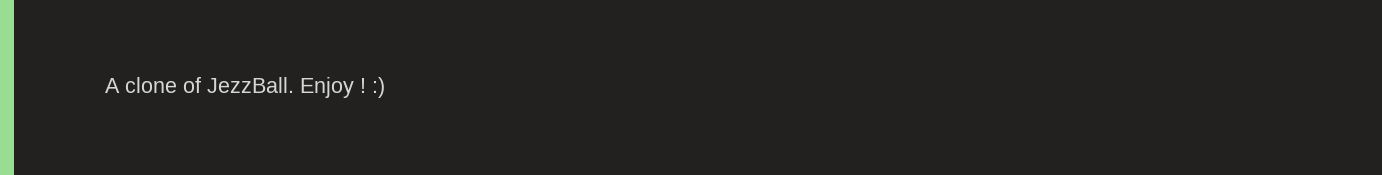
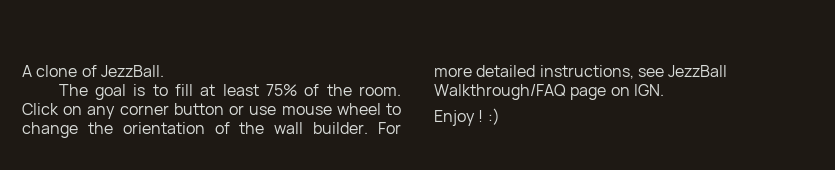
- A clone of JezzBall. Enjoy ! :)
+ A clone of JezzBall.
+ The goal is to fill at least 75% of the room. Click on any corner button or use mouse wheel to change the orientation of the wall builder. For more detailed instructions, see JezzBall Walkthrough/FAQ page on IGN.
+ Enjoy ! :)

